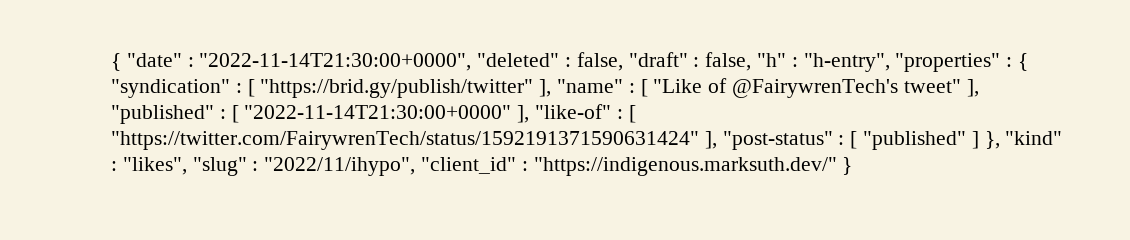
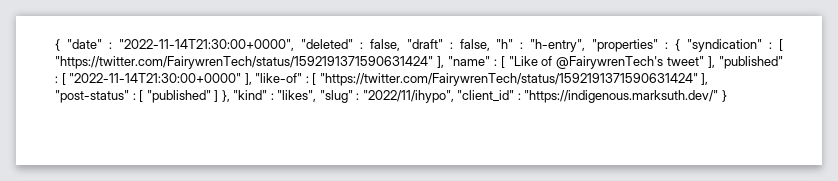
- { "date" : "2022-11-14T21:30:00+0000", "deleted" : false, "draft" : false, "h" : "h-entry", "properties" : { "syndication" : [ "https://brid.gy/publish/twitter" ], "name" : [ "Like of @FairywrenTech's tweet" ], "published" : [ "2022-11-14T21:30:00+0000" ], "like-of" : [ "https://twitter.com/FairywrenTech/status/1592191371590631424" ], "post-status" : [ "published" ] }, "kind" : "likes", "slug" : "2022/11/ihypo", "client_id" : "https://indigenous.marksuth.dev/" }
+ { "date" : "2022-11-14T21:30:00+0000", "deleted" : false, "draft" : false, "h" : "h-entry", "properties" : { "syndication" : [ "https://twitter.com/FairywrenTech/status/1592191371590631424" ], "name" : [ "Like of @FairywrenTech's tweet" ], "published" : [ "2022-11-14T21:30:00+0000" ], "like-of" : [ "https://twitter.com/FairywrenTech/status/1592191371590631424" ], "post-status" : [ "published" ] }, "kind" : "likes", "slug" : "2022/11/ihypo", "client_id" : "https://indigenous.marksuth.dev/" }

